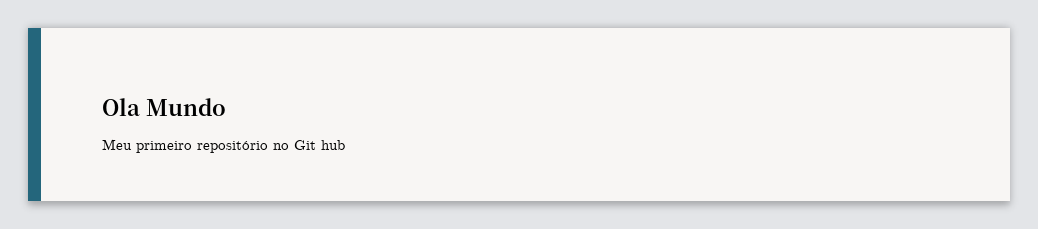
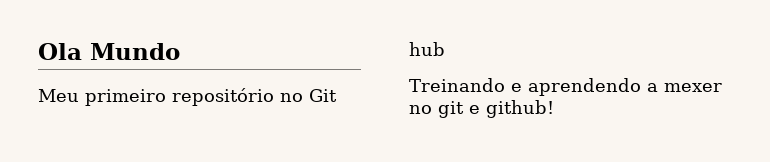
+ Treinando e aprendendo a mexer no git e github!

